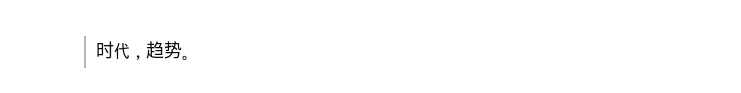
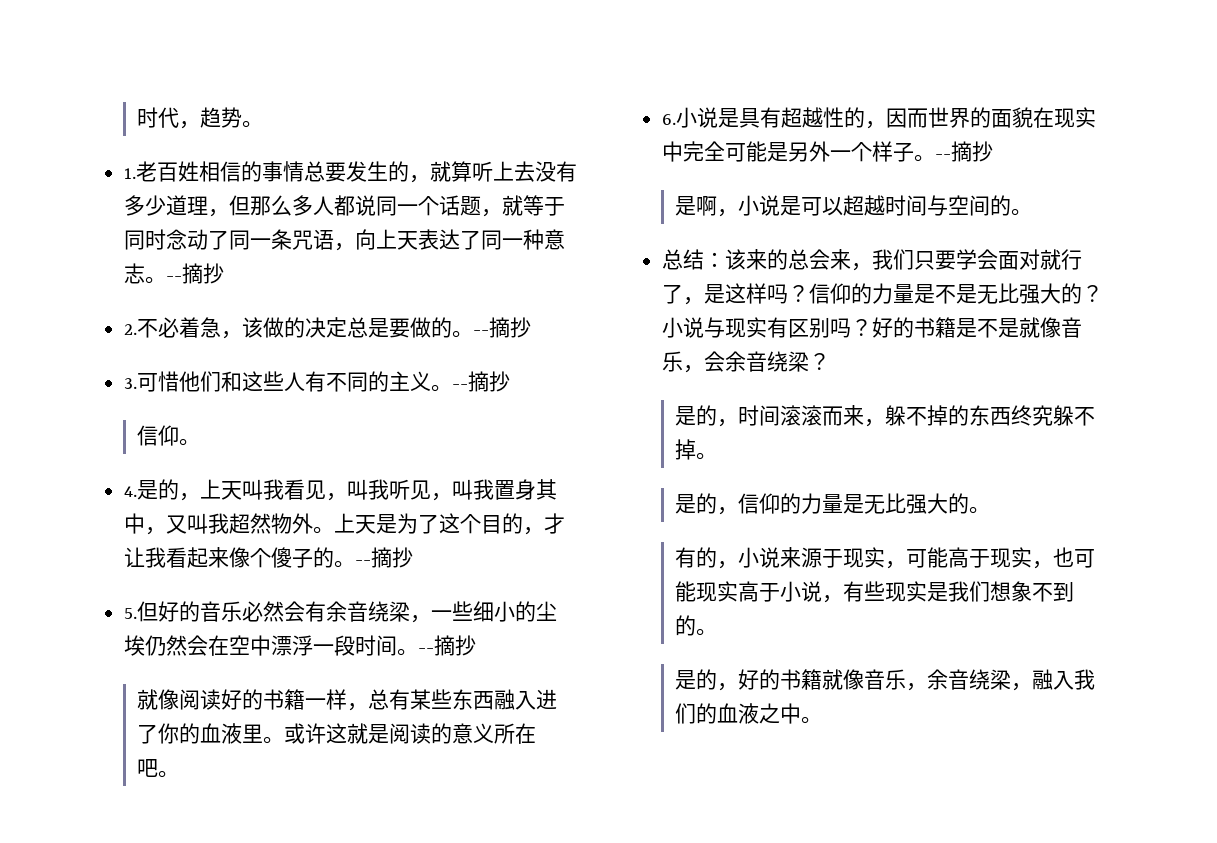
+ 1.老百姓相信的事情总要发生的，就算听上去没有多少道理，但那么多人都说同一个话题，就等于同时念动了同一条咒语，向上天表达了同一种意志。--摘抄
+ 2.不必着急，该做的决定总是要做的。--摘抄
+ 3.可惜他们和这些人有不同的主义。--摘抄
+ 信仰。
+ 4.是的，上天叫我看见，叫我听见，叫我置身其中，又叫我超然物外。上天是为了这个目的，才让我看起来像个傻子的。--摘抄
+ 5.但好的音乐必然会有余音绕梁，一些细小的尘埃仍然会在空中漂浮一段时间。--摘抄
+ 就像阅读好的书籍一样，总有某些东西融入进了你的血液里。或许这就是阅读的意义所在吧。
+ 6.小说是具有超越性的，因而世界的面貌在现实中完全可能是另外一个样子。--摘抄
+ 是啊，小说是可以超越时间与空间的。
+ 总结：该来的总会来，我们只要学会面对就行了，是这样吗？信仰的力量是不是无比强大的？小说与现实有区别吗？好的书籍是不是就像音乐，会余音绕梁？
+ 是的，时间滚滚而来，躲不掉的东西终究躲不掉。
+ 是的，信仰的力量是无比强大的。
+ 有的，小说来源于现实，可能高于现实，也可能现实高于小说，有些现实是我们想象不到的。
+ 是的，好的书籍就像音乐，余音绕梁，融入我们的血液之中。

